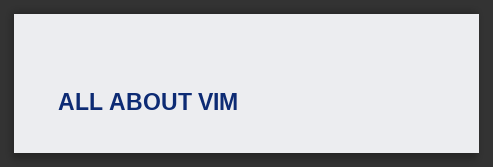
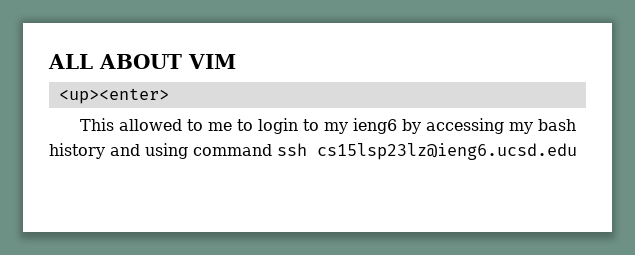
+ <up><enter>
+ This allowed to me to login to my ieng6 by accessing my bash history and using command ssh cs15lsp23lz@ieng6.ucsd.edu

